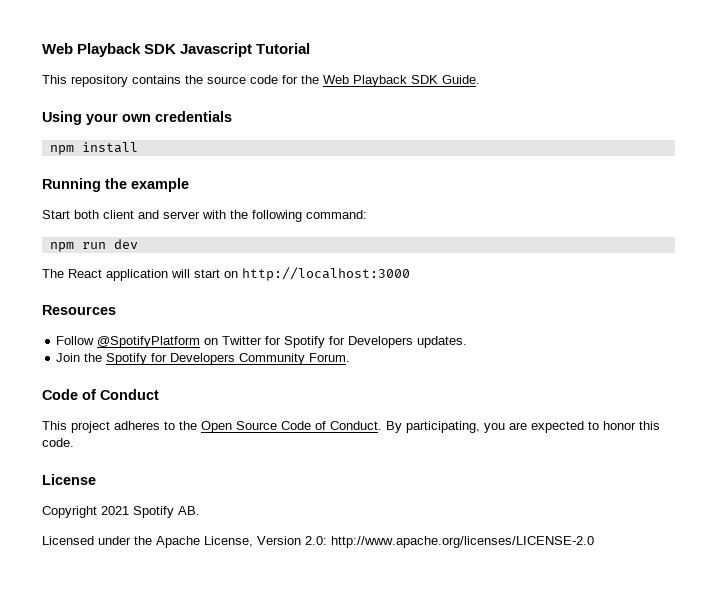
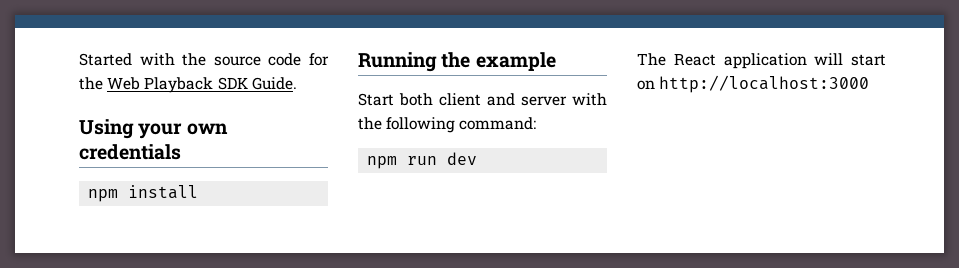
- Web Playback SDK Javascript Tutorial
- This repository contains the source code for the Web Playback SDK Guide.
+ Started with the source code for the Web Playback SDK Guide.
- Resources
- Follow @SpotifyPlatform on Twitter for Spotify for Developers updates.
- Join the Spotify for Developers Community Forum.
- Code of Conduct
- This project adheres to the Open Source Code of Conduct. By participating, you are expected to honor this code.
- License
- Copyright 2021 Spotify AB.
- Licensed under the Apache License, Version 2.0: http://www.apache.org/licenses/LICENSE-2.0

